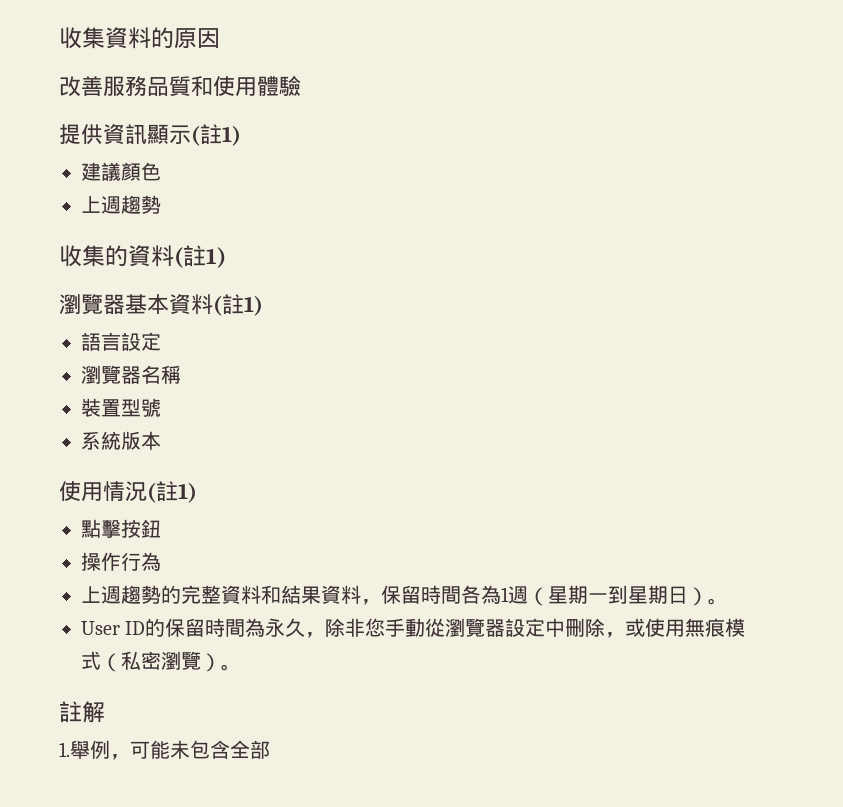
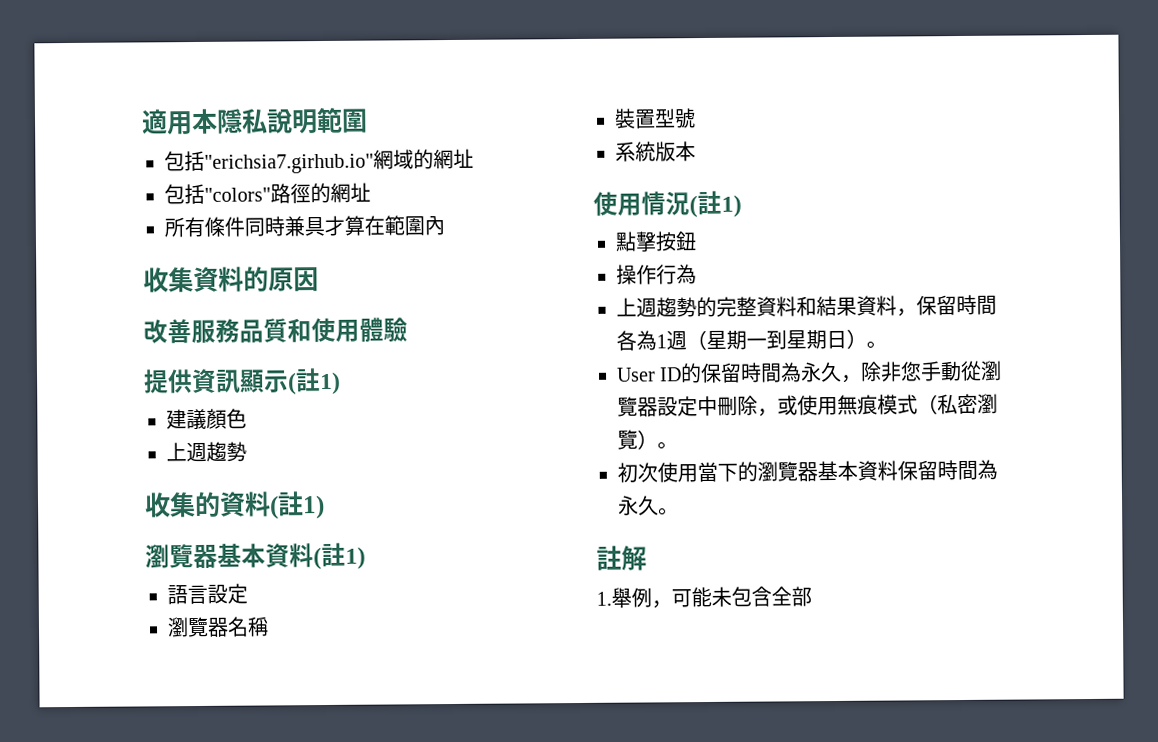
+ 適用本隱私說明範圍
+ 包括"erichsia7.girhub.io"網域的網址
+ 包括"colors"路徑的網址
+ 所有條件同時兼具才算在範圍內
+ 初次使用當下的瀏覽器基本資料保留時間為永久。

